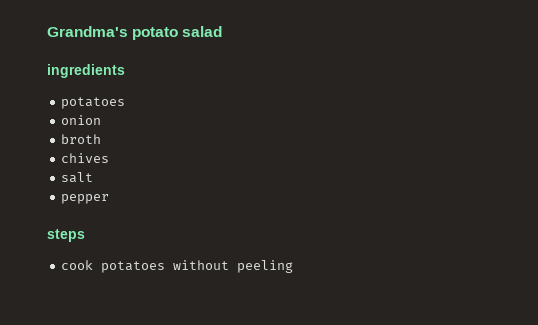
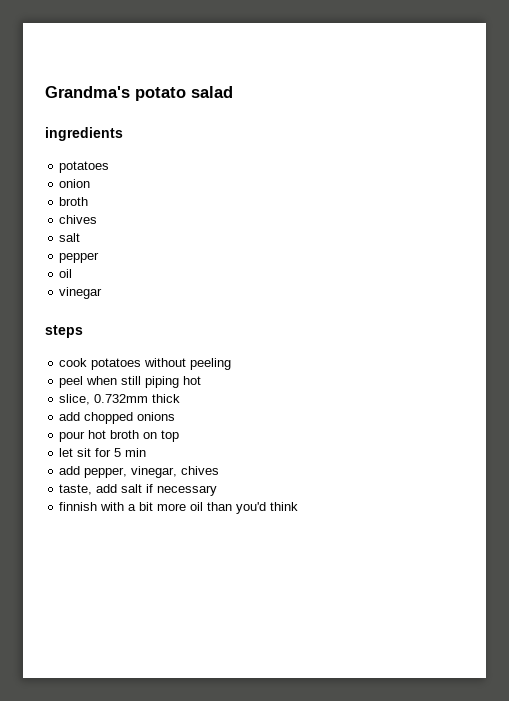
  pepper
+ oil
+ vinegar
+ peel when still piping hot
+ slice, 0.732mm thick
+ add chopped onions
+ pour hot broth on top
+ let sit for 5 min
+ add pepper, vinegar, chives
+ taste, add salt if necessary
+ finnish with a bit more oil than you'd think

